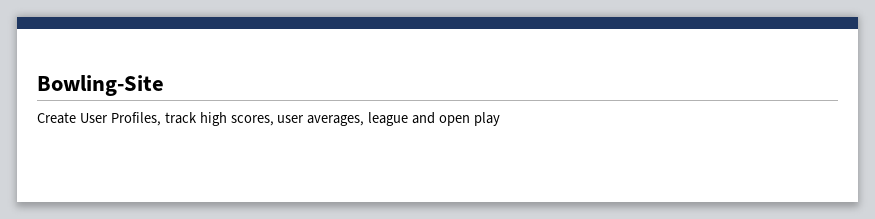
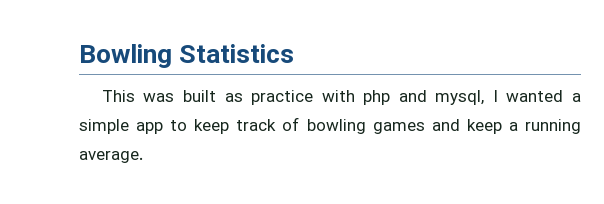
- Bowling-Site
- Create User Profiles, track high scores, user averages, league and open play
+ Bowling Statistics
+ This was built as practice with php and mysql, I wanted a simple app to keep track of bowling games and keep a running average.

